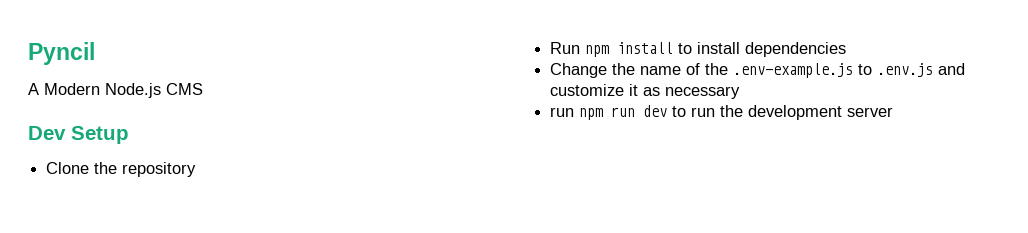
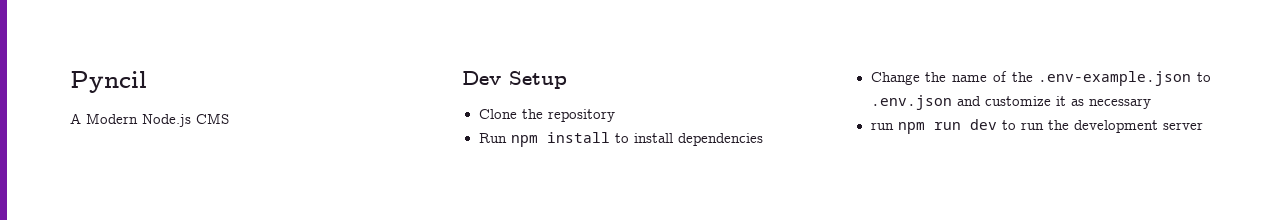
- Change the name of the .env-example.js to .env.js and customize it as necessary
+ Change the name of the .env-example.json to .env.json and customize it as necessary

